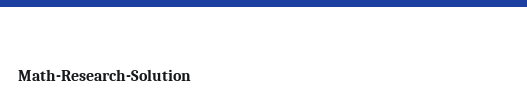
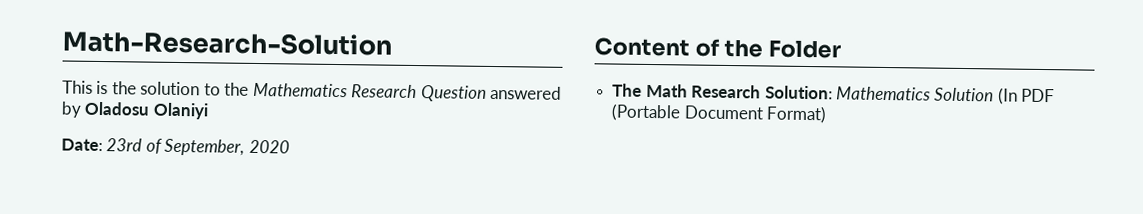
+ This is the solution to the Mathematics Research Question answered by Oladosu Olaniyi
+ Date: 23rd of September, 2020
+ Content of the Folder
+ The Math Research Solution: Mathematics Solution (In PDF (Portable Document Format)

